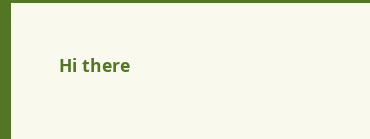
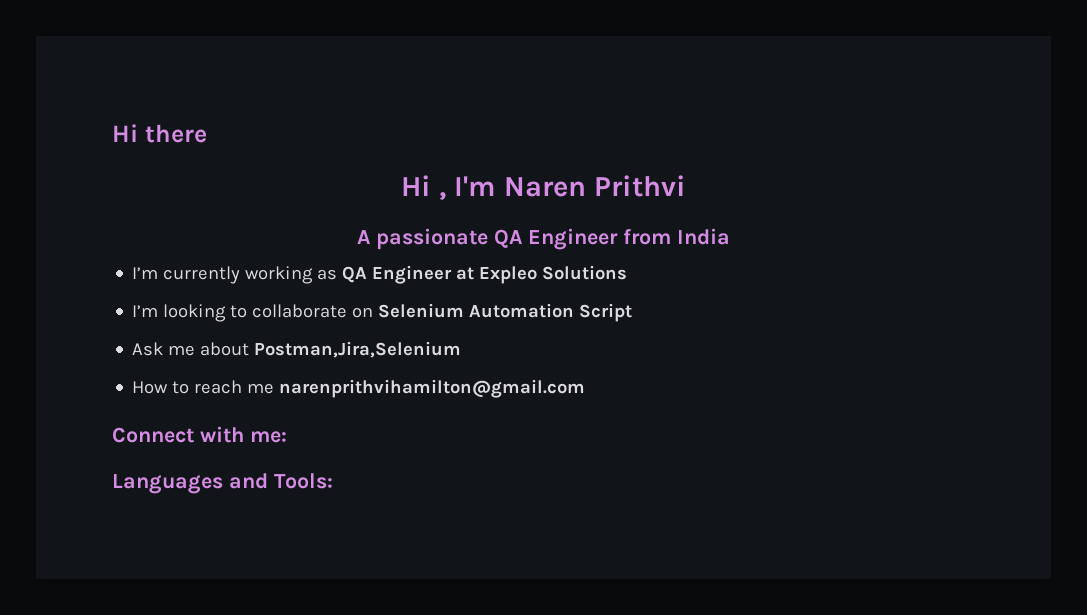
+ Hi , I'm Naren Prithvi
+ A passionate QA Engineer from India
+ I’m currently working as QA Engineer at Expleo Solutions
+ I’m looking to collaborate on Selenium Automation Script
+ Ask me about Postman,Jira,Selenium
+ How to reach me narenprithvihamilton@gmail.com
+ Connect with me:
+ Languages and Tools:

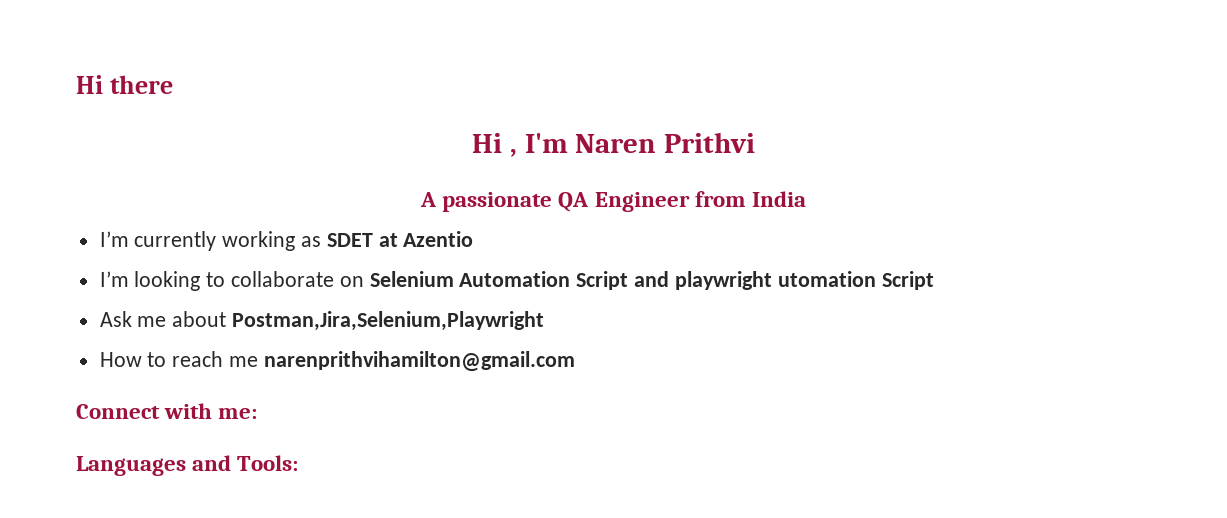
- I’m currently working as QA Engineer at Expleo Solutions
+ I’m currently working as SDET at Azentio
- I’m looking to collaborate on Selenium Automation Script
+ I’m looking to collaborate on Selenium Automation Script and playwright utomation Script
- Ask me about Postman,Jira,Selenium
+ Ask me about Postman,Jira,Selenium,Playwright

